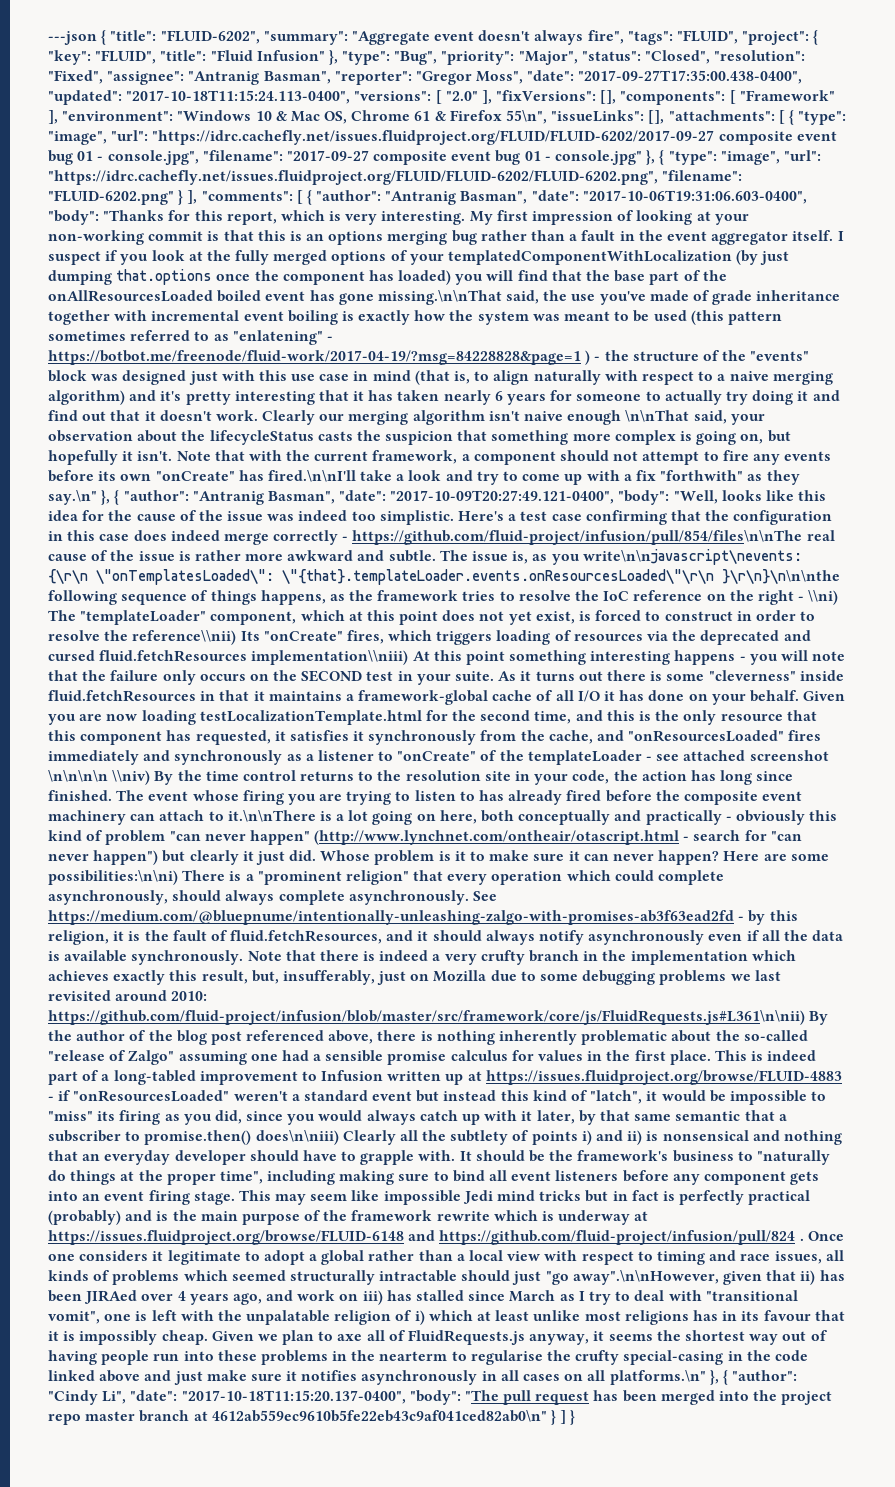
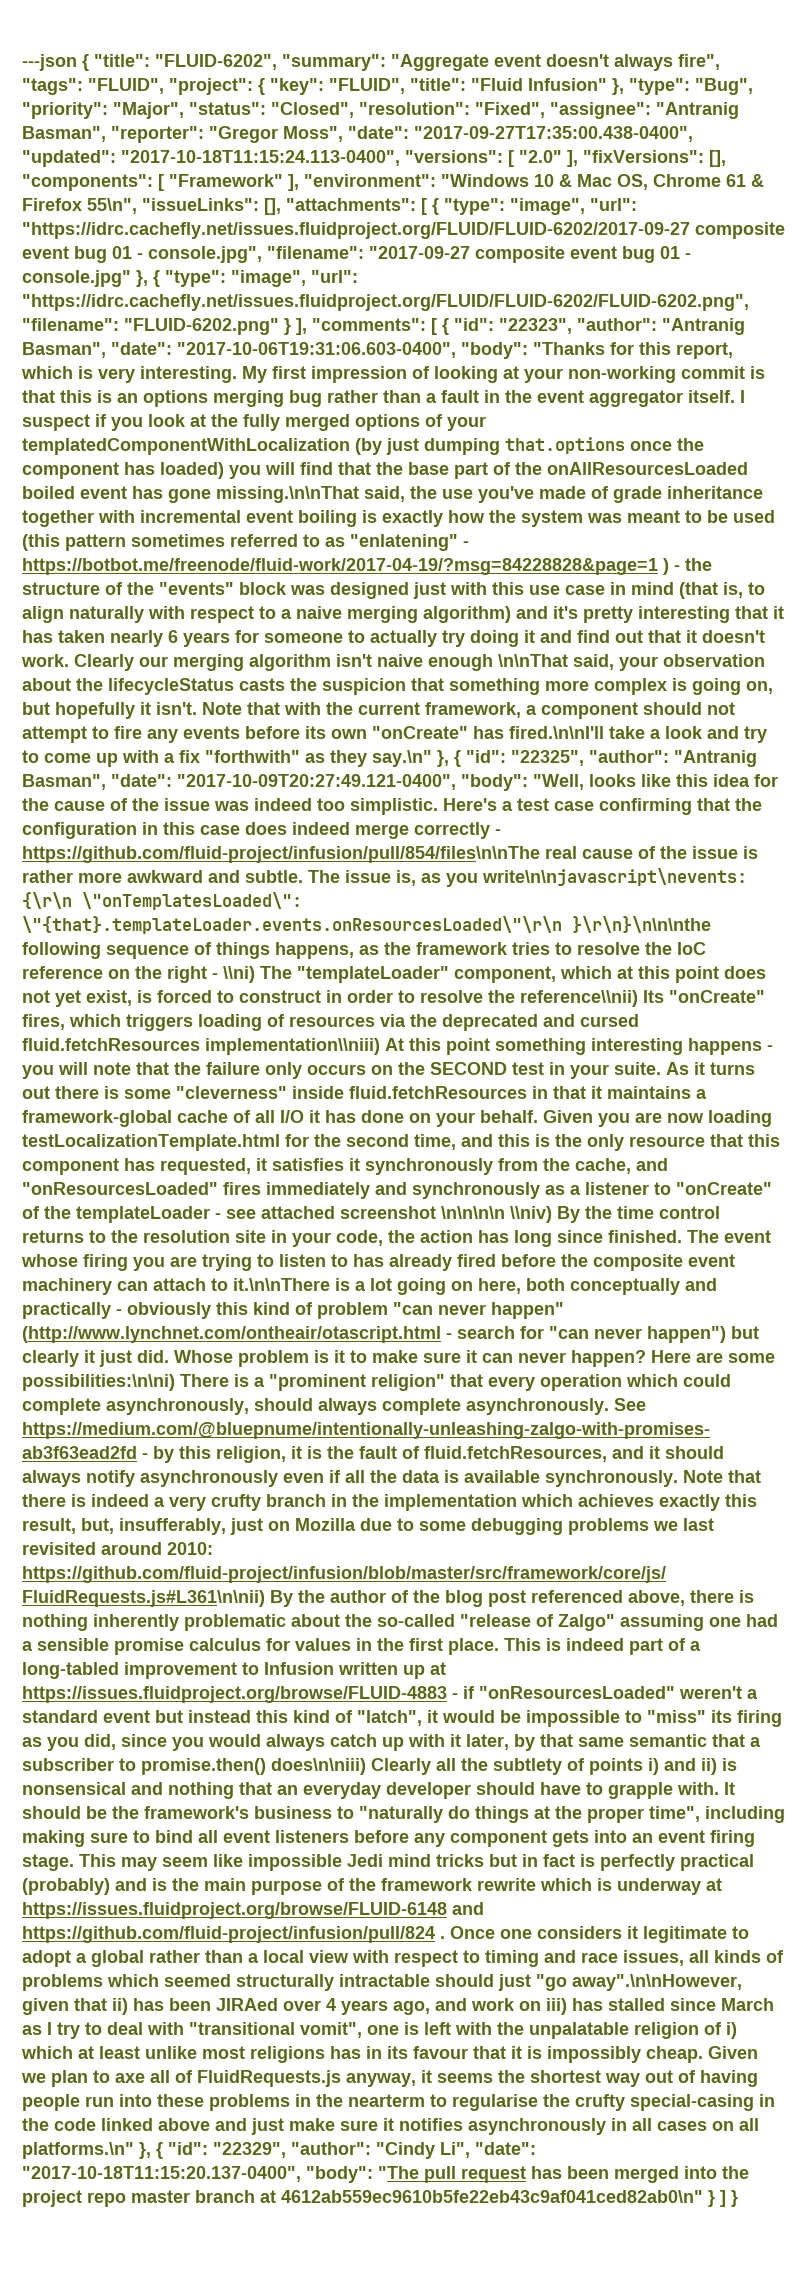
- [ { "author":
+ [ { "id": "22323", "author":
- Note that with the current framework, a component should not attempt to fire any events before its own "onCreate" has fired.\n\nI'll take a look and try to come up with a fix "forthwith" as they say.\n" }, { "author": "Antranig Basman", "date": "2017-10-09T20:27:49.121-0400", "body": "Well, looks like this idea for the cause of the issue was indeed too simplistic.
+ Note that with the current framework, a component should not attempt to fire any events before its own "onCreate" has fired.\n\nI'll take a look and try to come up with a fix "forthwith" as they say.\n" }, { "id": "22325", "author": "Antranig Basman", "date": "2017-10-09T20:27:49.121-0400", "body": "Well, looks like this idea for the cause of the issue was indeed too simplistic.
- Given we plan to axe all of FluidRequests.js anyway, it seems the shortest way out of having people run into these problems in the nearterm to regularise the crufty special-casing in the code linked above and just make sure it notifies asynchronously in all cases on all platforms.\n" }, { "author":
+ Given we plan to axe all of FluidRequests.js anyway, it seems the shortest way out of having people run into these problems in the nearterm to regularise the crufty special-casing in the code linked above and just make sure it notifies asynchronously in all cases on all platforms.\n" }, { "id": "22329", "author":

